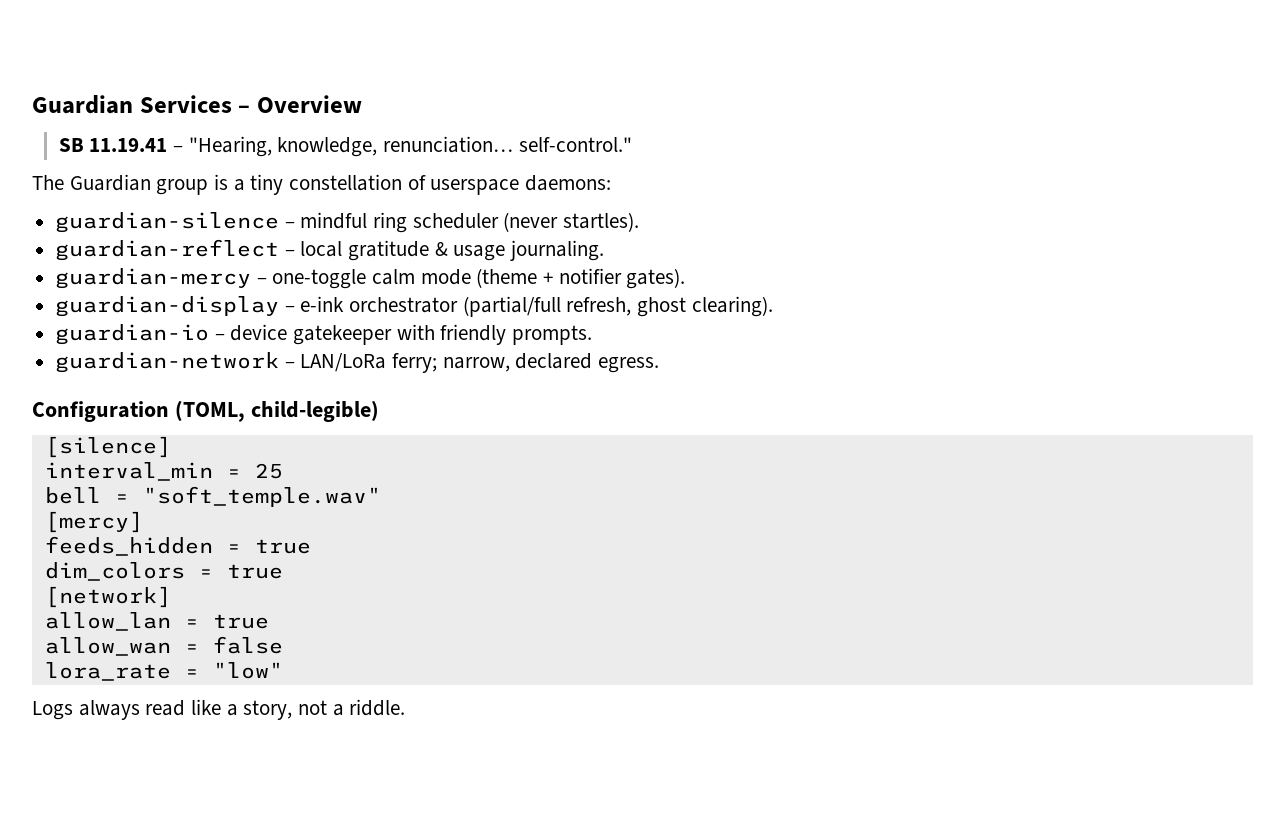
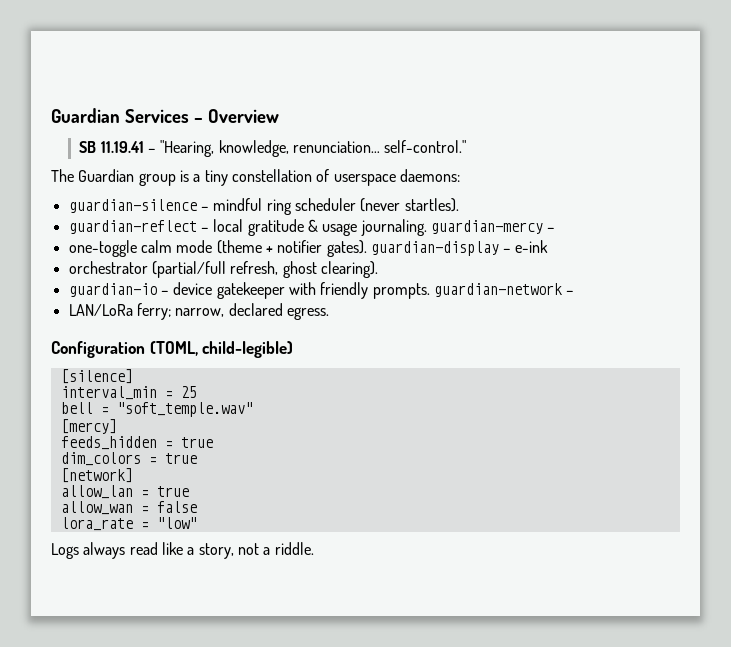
- guardian-reflect – local gratitude & usage journaling.
- guardian-mercy – one-toggle calm mode (theme + notifier gates).
- guardian-display – e-ink orchestrator (partial/full refresh, ghost clearing).
+ guardian-reflect – local gratitude & usage journaling. guardian-mercy –
+ one-toggle calm mode (theme + notifier gates). guardian-display – e-ink
+ orchestrator (partial/full refresh, ghost clearing).
- guardian-io – device gatekeeper with friendly prompts.
- guardian-network – LAN/LoRa ferry; narrow, declared egress.
+ guardian-io – device gatekeeper with friendly prompts. guardian-network –
+ LAN/LoRa ferry; narrow, declared egress.

